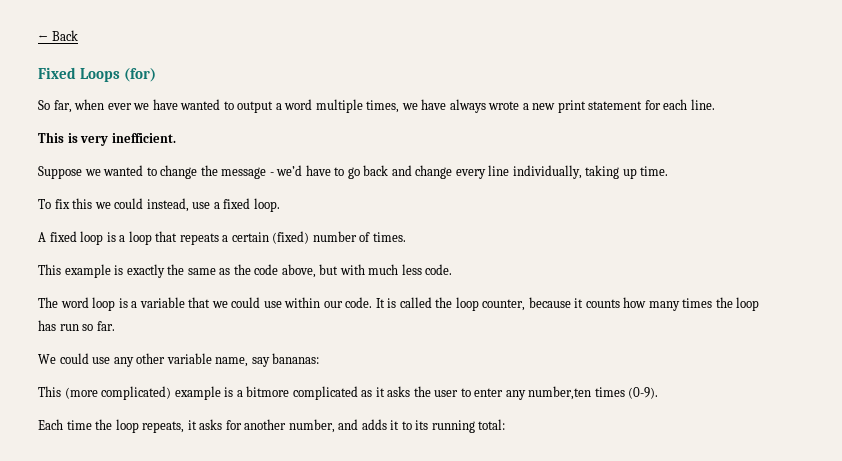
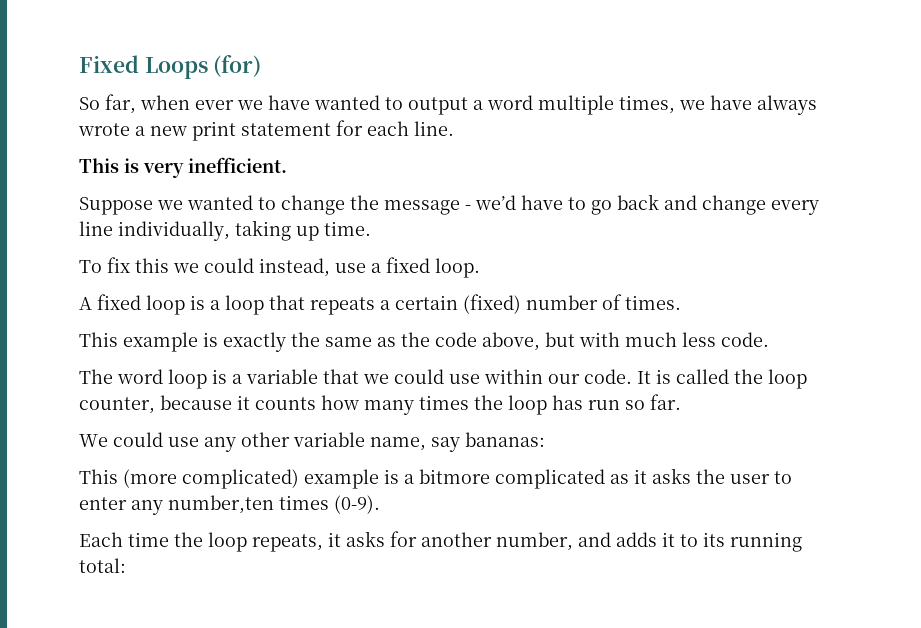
- ← Back

